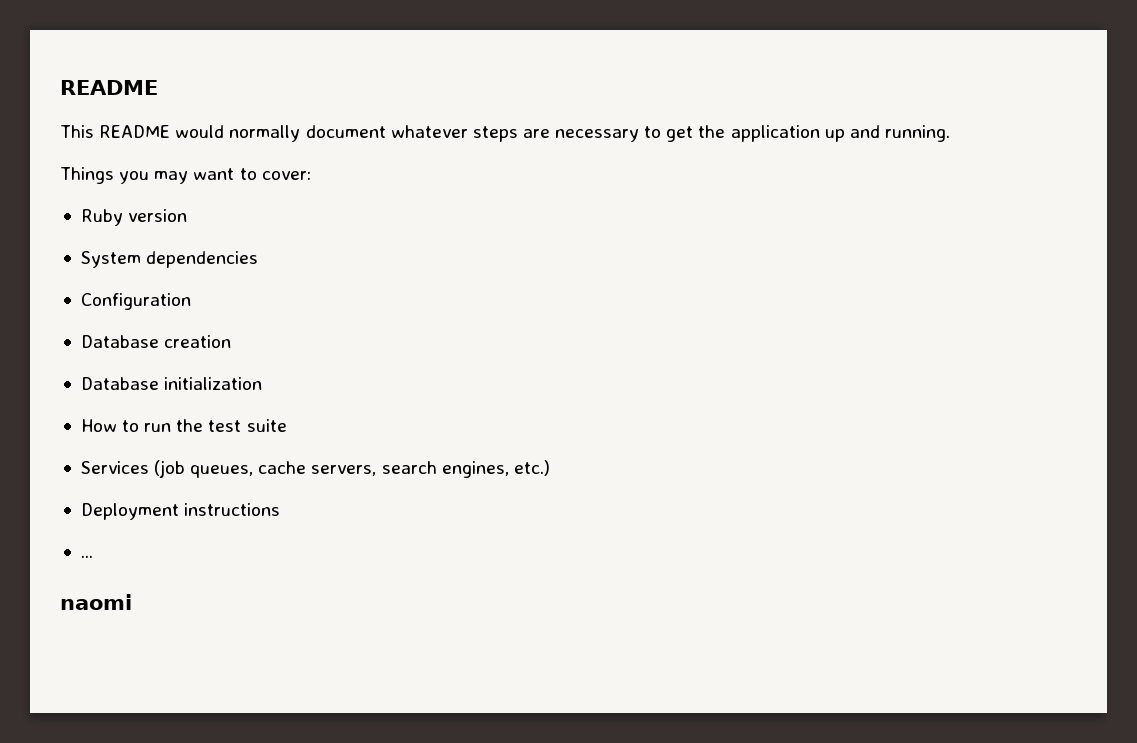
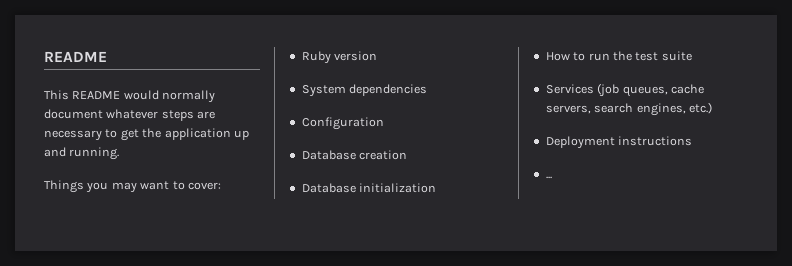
- naomi

